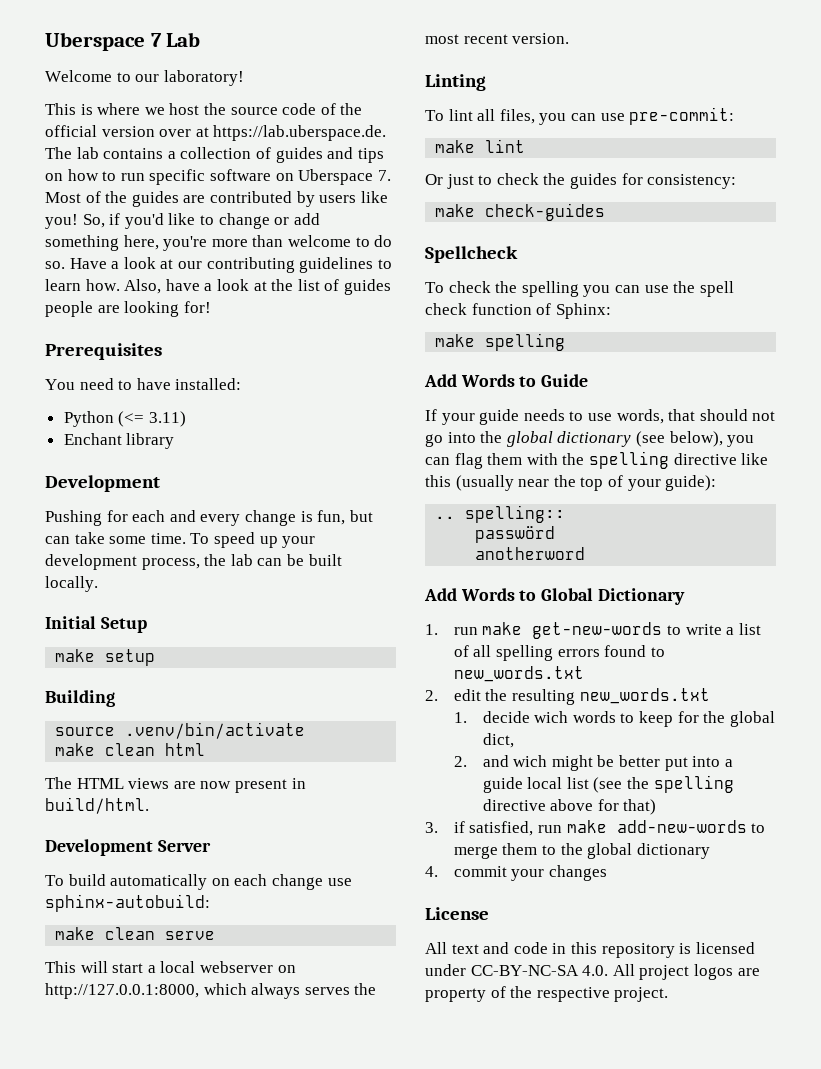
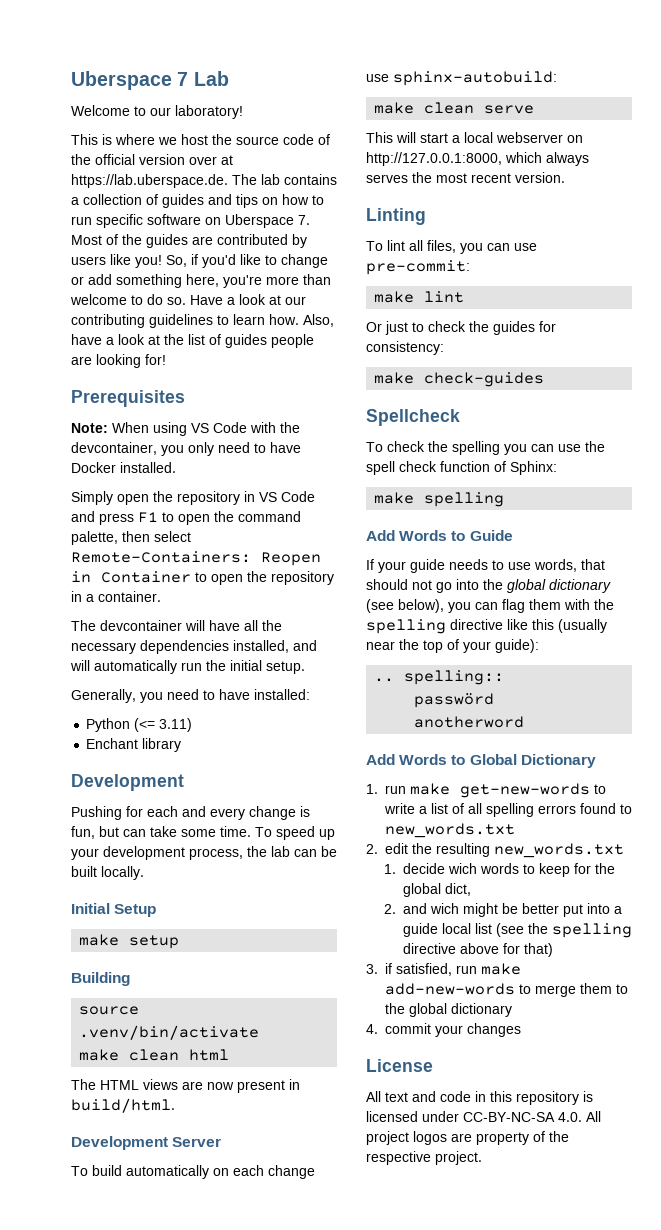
- You need to have installed:
+ Note: When using VS Code with the devcontainer, you only need to have Docker installed.
+ Simply open the repository in VS Code and press F1 to open the command palette, then select Remote-Containers: Reopen in Container to open the repository in a container.
+ The devcontainer will have all the necessary dependencies installed, and will automatically run the initial setup.
+ Generally, you need to have installed:

